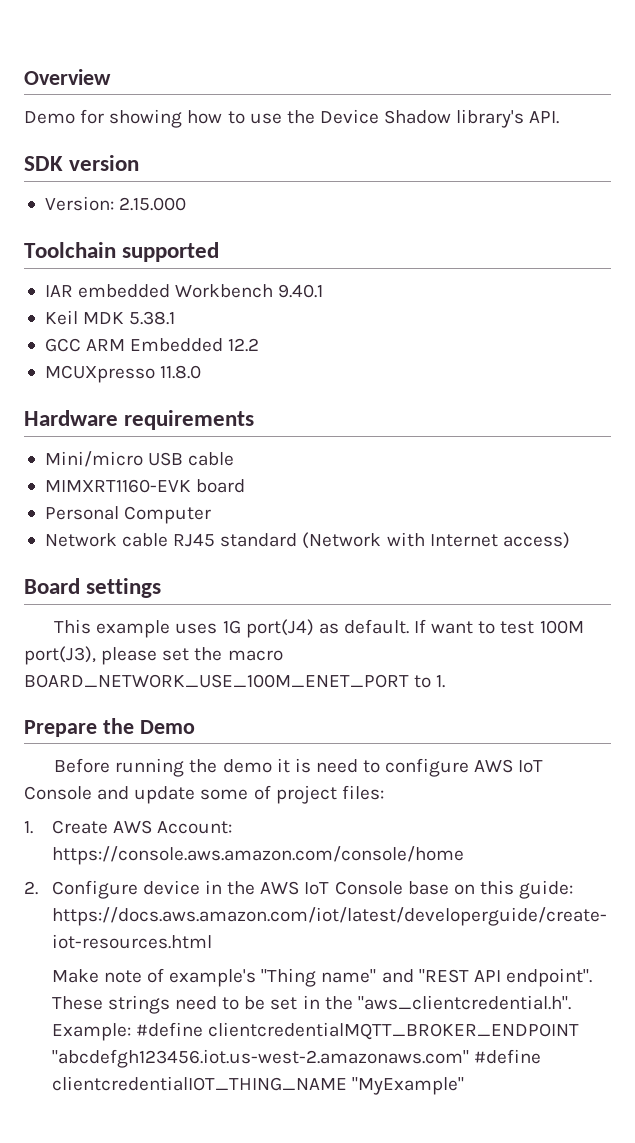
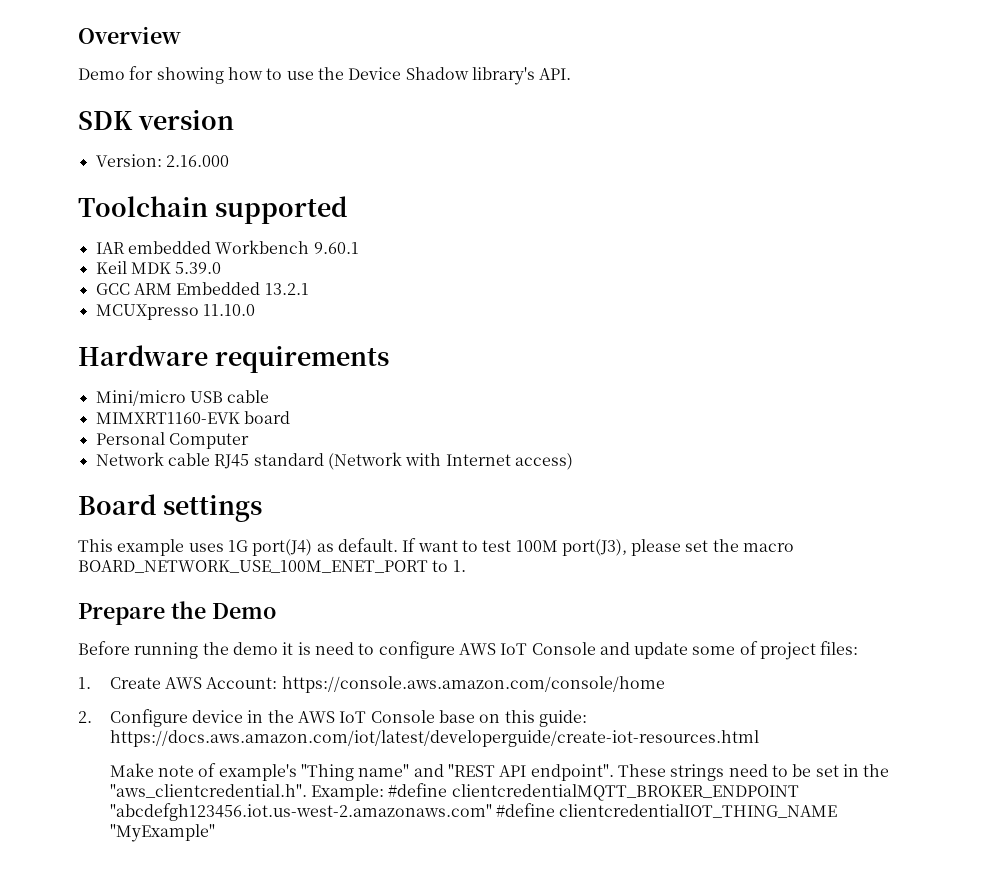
- Version: 2.15.000
+ Version: 2.16.000
- IAR embedded Workbench 9.40.1
+ IAR embedded Workbench 9.60.1
- Keil MDK 5.38.1
+ Keil MDK 5.39.0
- GCC ARM Embedded 12.2
+ GCC ARM Embedded 13.2.1
- MCUXpresso 11.8.0
+ MCUXpresso 11.10.0

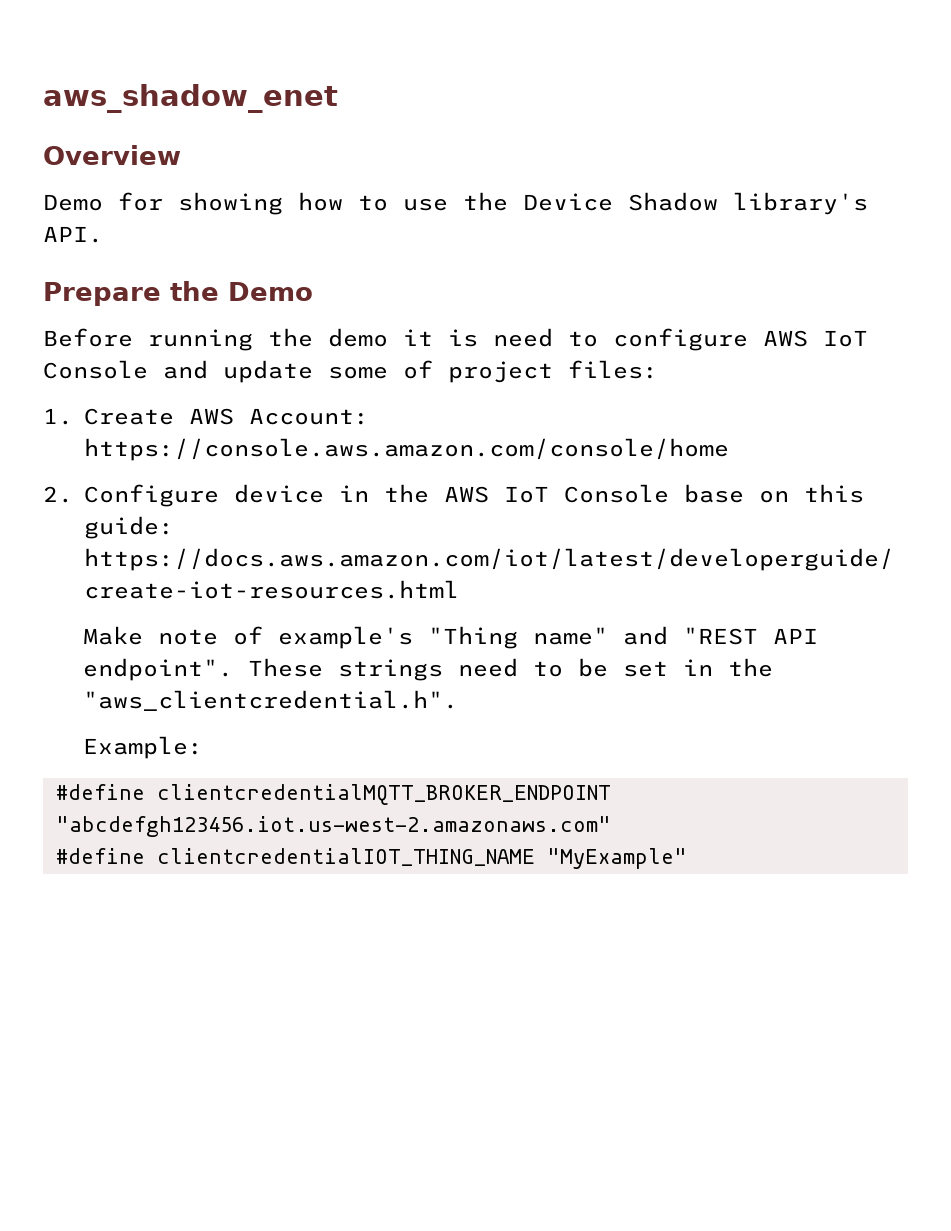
+ aws_shadow_enet
- SDK version
- Version: 2.16.000
- Toolchain supported
- IAR embedded Workbench 9.60.1
- Keil MDK 5.39.0
- GCC ARM Embedded 13.2.1
- MCUXpresso 11.10.0
- Hardware requirements
- Mini/micro USB cable
- MIMXRT1160-EVK board
- Personal Computer
- Network cable RJ45 standard (Network with Internet access)
- Board settings
- This example uses 1G port(J4) as default. If want to test 100M port(J3), please set the macro BOARD_NETWORK_USE_100M_ENET_PORT to 1.
- These strings need to be set in the "aws_clientcredential.h". Example: #define clientcredentialMQTT_BROKER_ENDPOINT "abcdefgh123456.iot.us-west-2.amazonaws.com" #define clientcredentialIOT_THING_NAME "MyExample"
+ These strings need to be set in the "aws_clientcredential.h".
+ Example:
+ #define clientcredentialMQTT_BROKER_ENDPOINT "abcdefgh123456.iot.us-west-2.amazonaws.com"
+ #define clientcredentialIOT_THING_NAME "MyExample"

